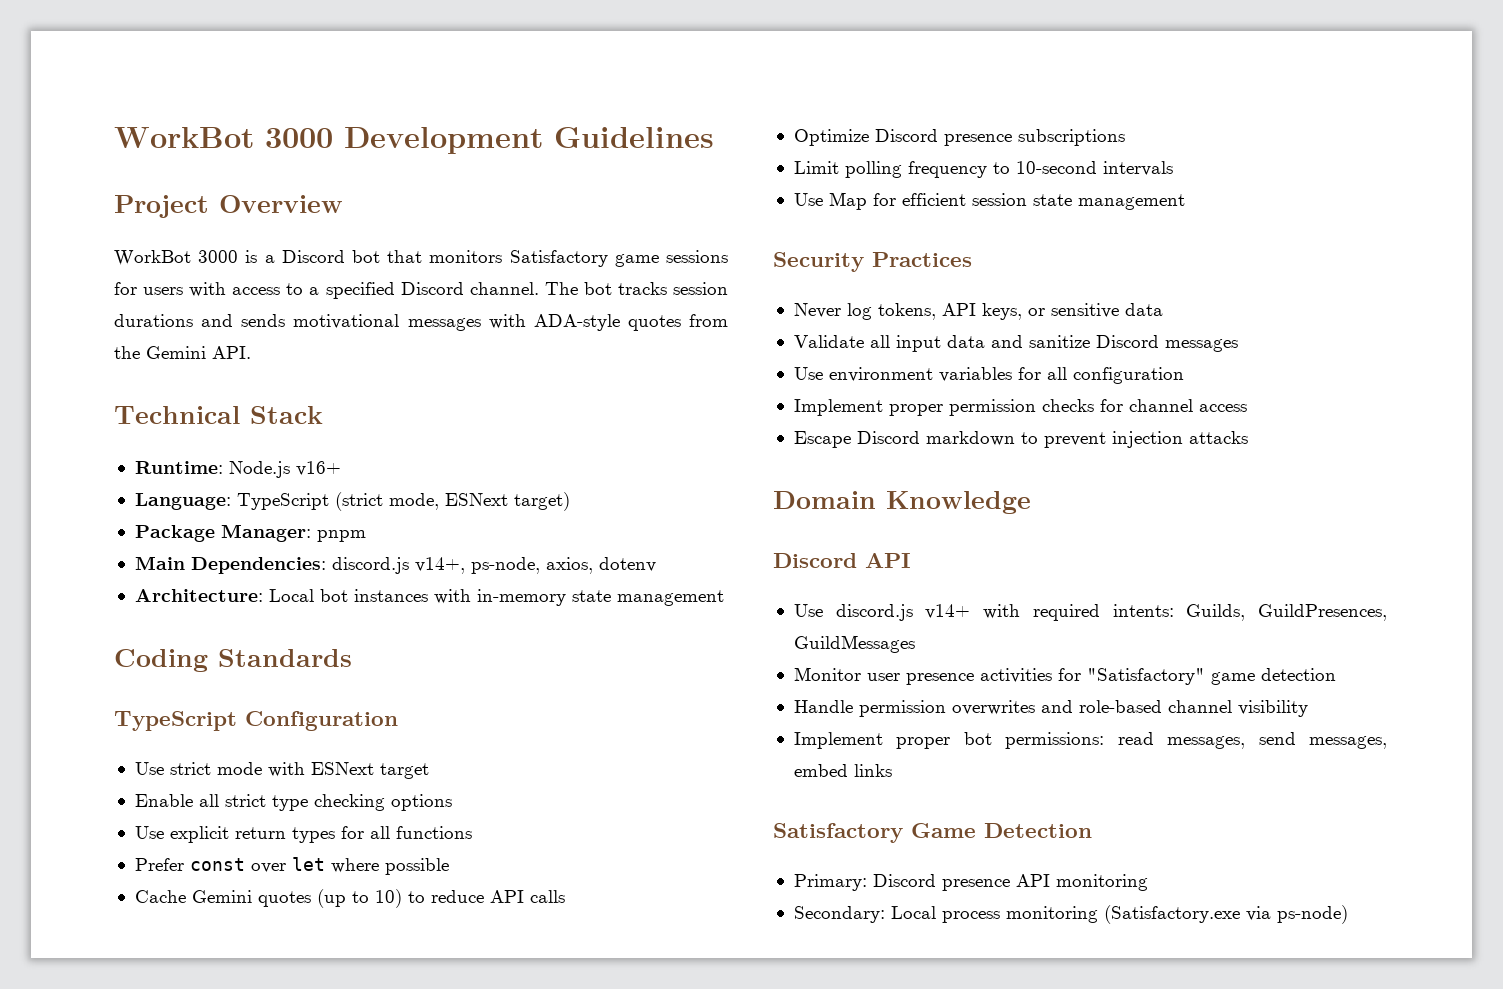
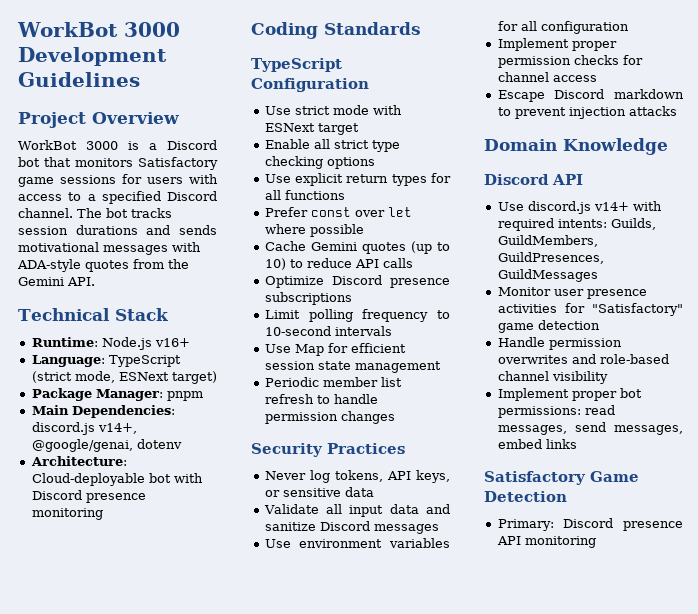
- Main Dependencies: discord.js v14+, ps-node, axios, dotenv
+ Main Dependencies: discord.js v14+, @google/genai, dotenv
- Architecture: Local bot instances with in-memory state management
+ Architecture: Cloud-deployable bot with Discord presence monitoring
+ Periodic member list refresh to handle permission changes
- Use discord.js v14+ with required intents: Guilds, GuildPresences, GuildMessages
+ Use discord.js v14+ with required intents: Guilds, GuildMembers, GuildPresences, GuildMessages
- Secondary: Local process monitoring (Satisfactory.exe via ps-node)

